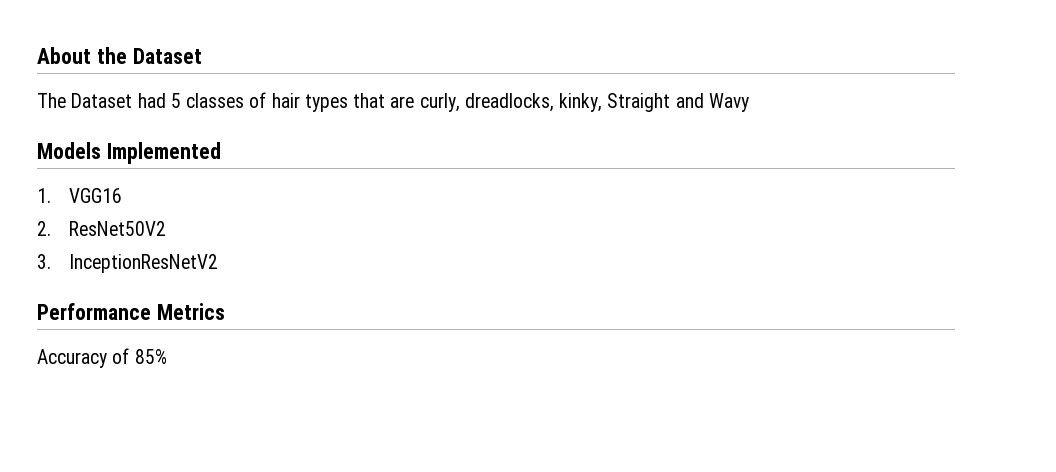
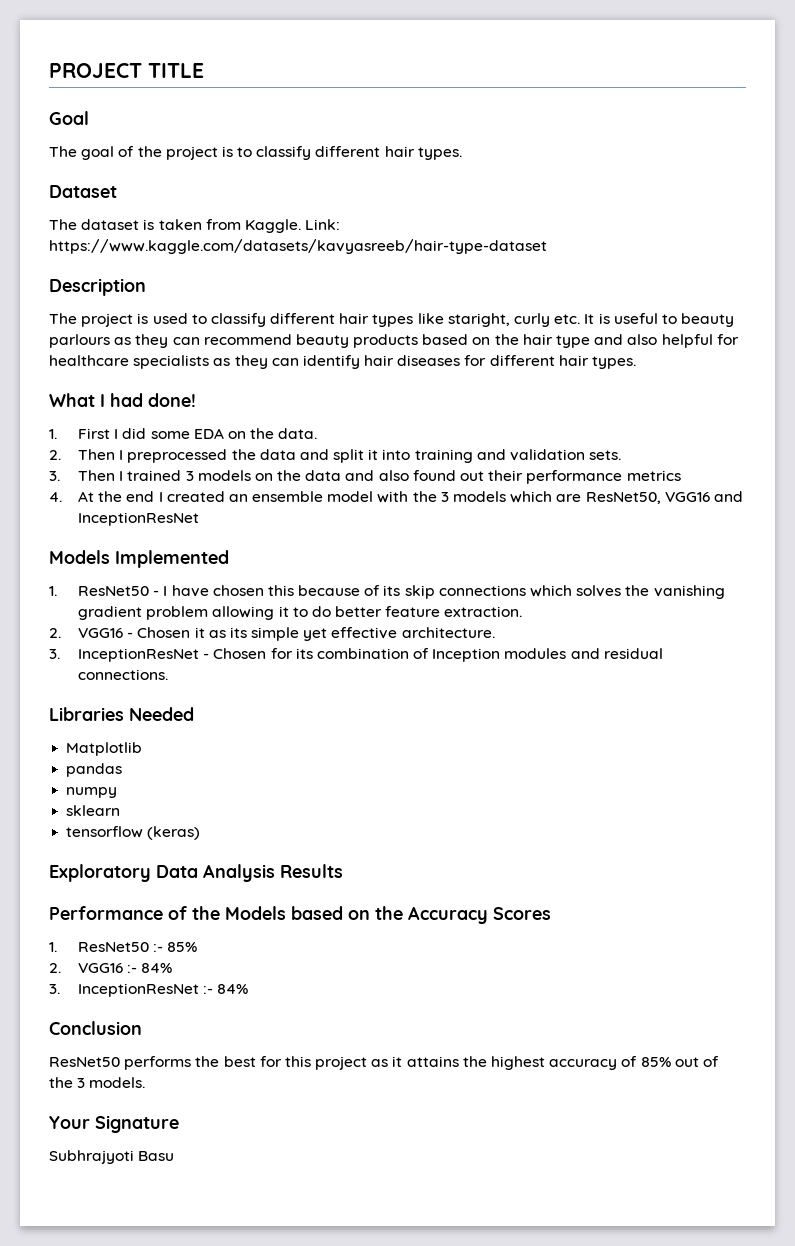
- About the Dataset
- The Dataset had 5 classes of hair types that are curly, dreadlocks, kinky, Straight and Wavy
+ PROJECT TITLE
+ Goal
+ The goal of the project is to classify different hair types.
+ Dataset
+ The dataset is taken from Kaggle. Link: https://www.kaggle.com/datasets/kavyasreeb/hair-type-dataset
+ Description
+ The project is used to classify different hair types like staright, curly etc. It is useful to beauty parlours as they can recommend beauty products based on the hair type and also helpful for healthcare specialists as they can identify hair diseases for different hair types.
+ What I had done!
+ 1. First I did some EDA on the data.
+ 2. Then I preprocessed the data and split it into training and validation sets.
+ 3. Then I trained 3 models on the data and also found out their performance metrics
+ 4. At the end I created an ensemble model with the 3 models which are ResNet50, VGG16 and InceptionResNet
  Models Implemented
- 1. VGG16
- 2. ResNet50V2
- 3. InceptionResNetV2
- Performance Metrics
- Accuracy of 85%
+ 1. ResNet50 - I have chosen this because of its skip connections which solves the vanishing gradient problem allowing it to do better feature extraction.
+ 2. VGG16 - Chosen it as its simple yet effective architecture.
+ 3. InceptionResNet - Chosen for its combination of Inception modules and residual connections.
+ Libraries Needed
+ Matplotlib
+ pandas
+ numpy
+ sklearn
+ tensorflow (keras)
+ Exploratory Data Analysis Results
+ Performance of the Models based on the Accuracy Scores
+ 1. ResNet50 :- 85%
+ 2. VGG16 :- 84%
+ 3. InceptionResNet :- 84%
+ Conclusion
+ ResNet50 performs the best for this project as it attains the highest accuracy of 85% out of the 3 models.
+ Your Signature
+ Subhrajyoti Basu

